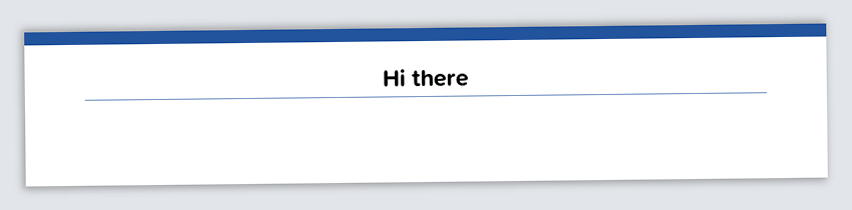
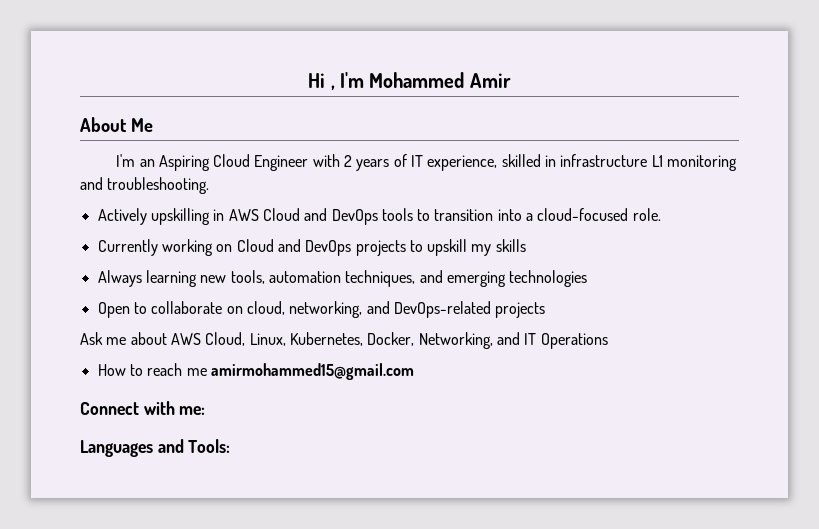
- Hi there
+ Hi , I'm Mohammed Amir
+ About Me
+ I'm an Aspiring Cloud Engineer with 2 years of IT experience, skilled in infrastructure L1 monitoring and troubleshooting.
+ Actively upskilling in AWS Cloud and DevOps tools to transition into a cloud-focused role.
+ Currently working on Cloud and DevOps projects to upskill my skills
+ Always learning new tools, automation techniques, and emerging technologies
+ Open to collaborate on cloud, networking, and DevOps-related projects
+ Ask me about AWS Cloud, Linux, Kubernetes, Docker, Networking, and IT Operations
+ How to reach me amirmohammed15@gmail.com
+ Connect with me:
+ Languages and Tools:

